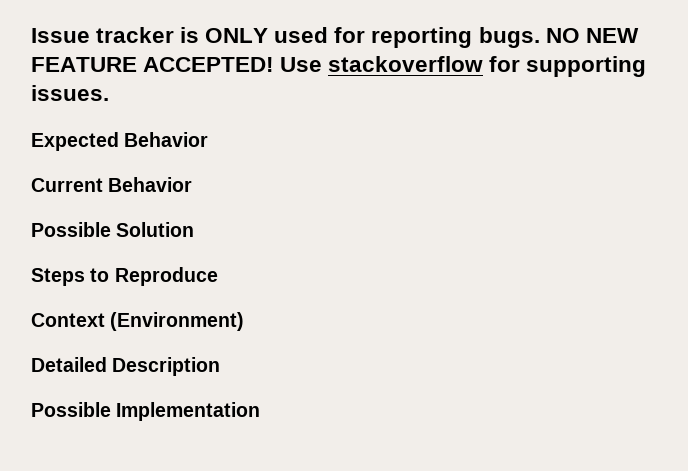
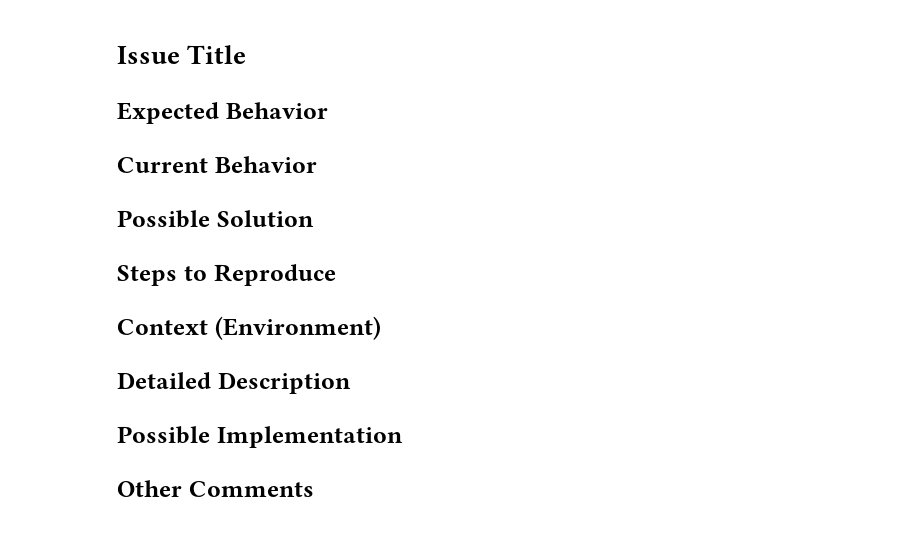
- Issue tracker is ONLY used for reporting bugs. NO NEW FEATURE ACCEPTED! Use stackoverflow for supporting issues.
+ Issue Title
+ Other Comments

